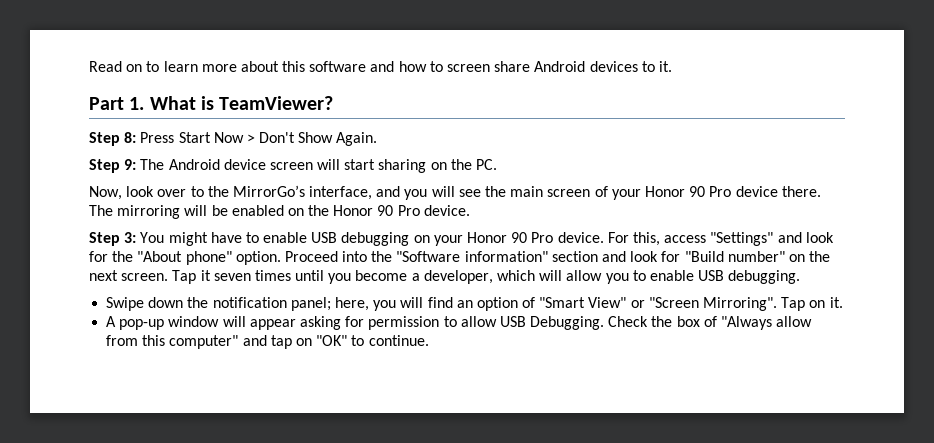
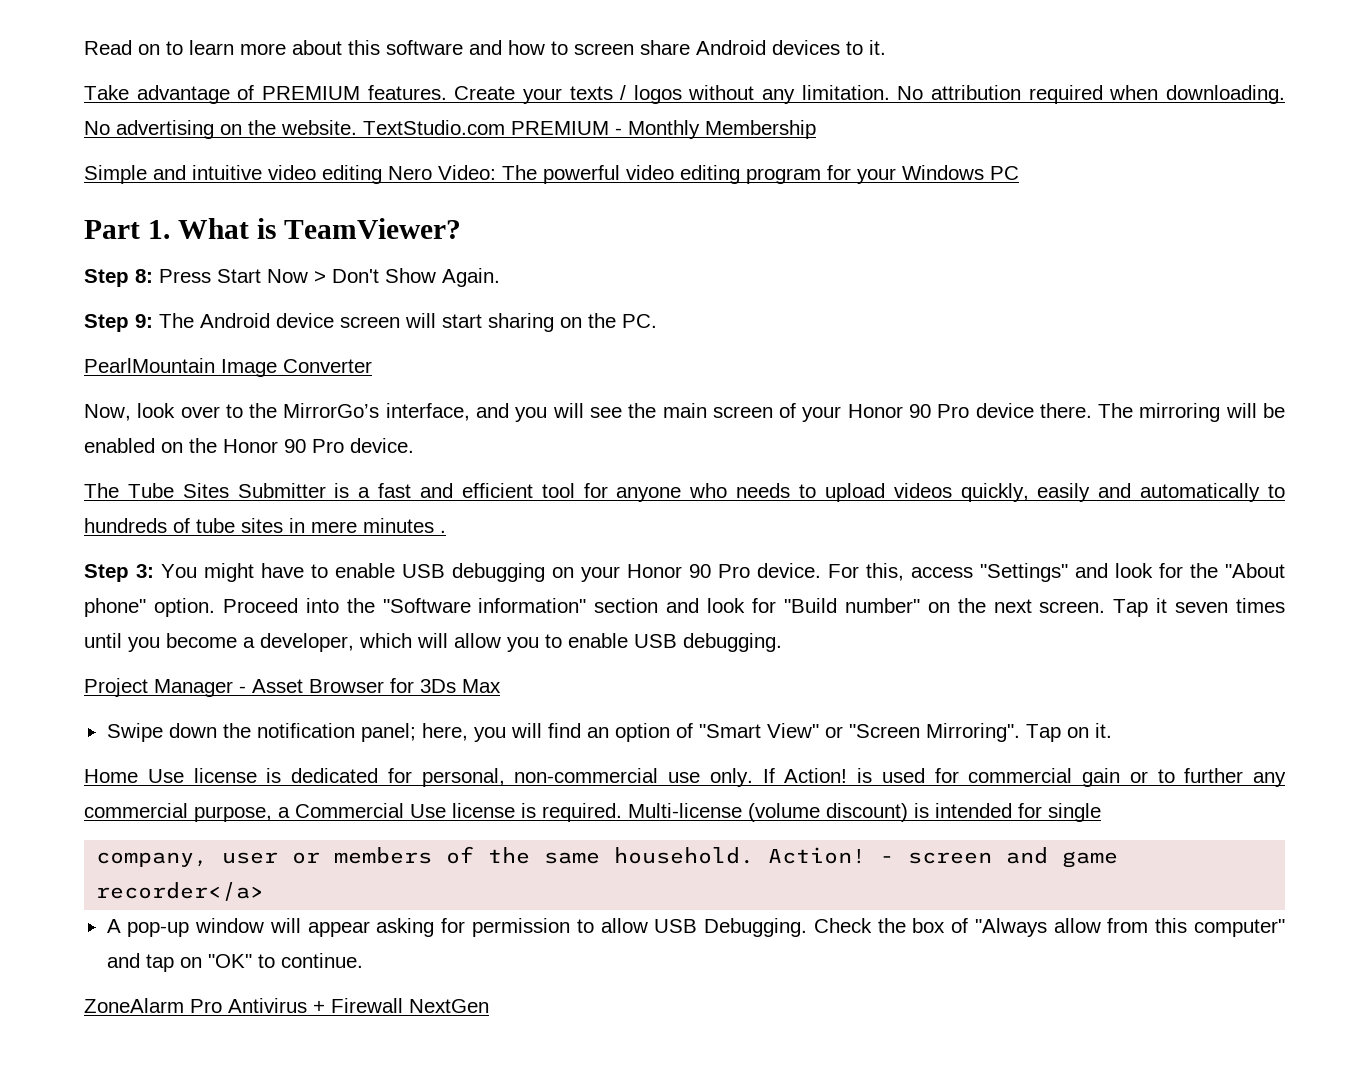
+ Take advantage of PREMIUM features. Create your texts / logos without any limitation. No attribution required when downloading. No advertising on the website. TextStudio.com PREMIUM - Monthly Membership
+ Simple and intuitive video editing Nero Video: The powerful video editing program for your Windows PC
+ PearlMountain Image Converter
+ The Tube Sites Submitter is a fast and efficient tool for anyone who needs to upload videos quickly, easily and automatically to hundreds of tube sites in mere minutes .
+ Project Manager - Asset Browser for 3Ds Max
+ Home Use license is dedicated for personal, non-commercial use only. If Action! is used for commercial gain or to further any commercial purpose, a Commercial Use license is required. Multi-license (volume discount) is intended for single
+ company, user or members of the same household. Action! - screen and game recorder</a>
+ ZoneAlarm Pro Antivirus + Firewall NextGen

